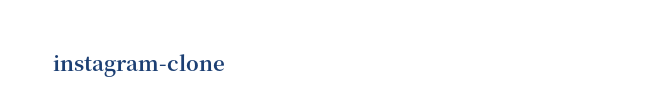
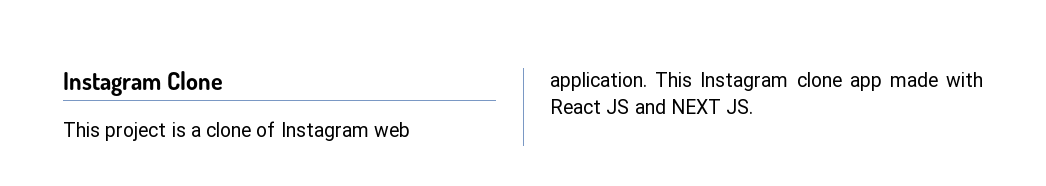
- instagram-clone
+ Instagram Clone
+ This project is a clone of Instagram web application. This Instagram clone app made with React JS and NEXT JS.

